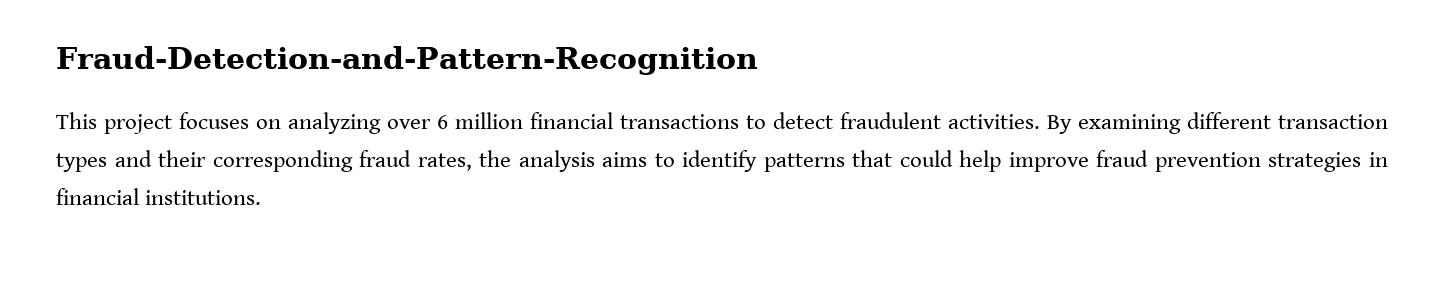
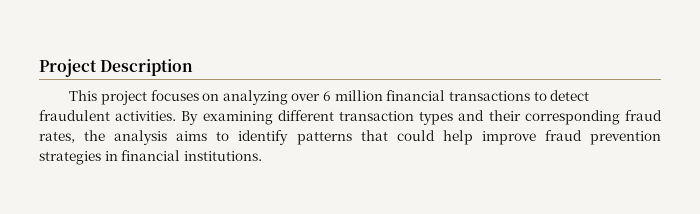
- Fraud-Detection-and-Pattern-Recognition
+ Project Description

